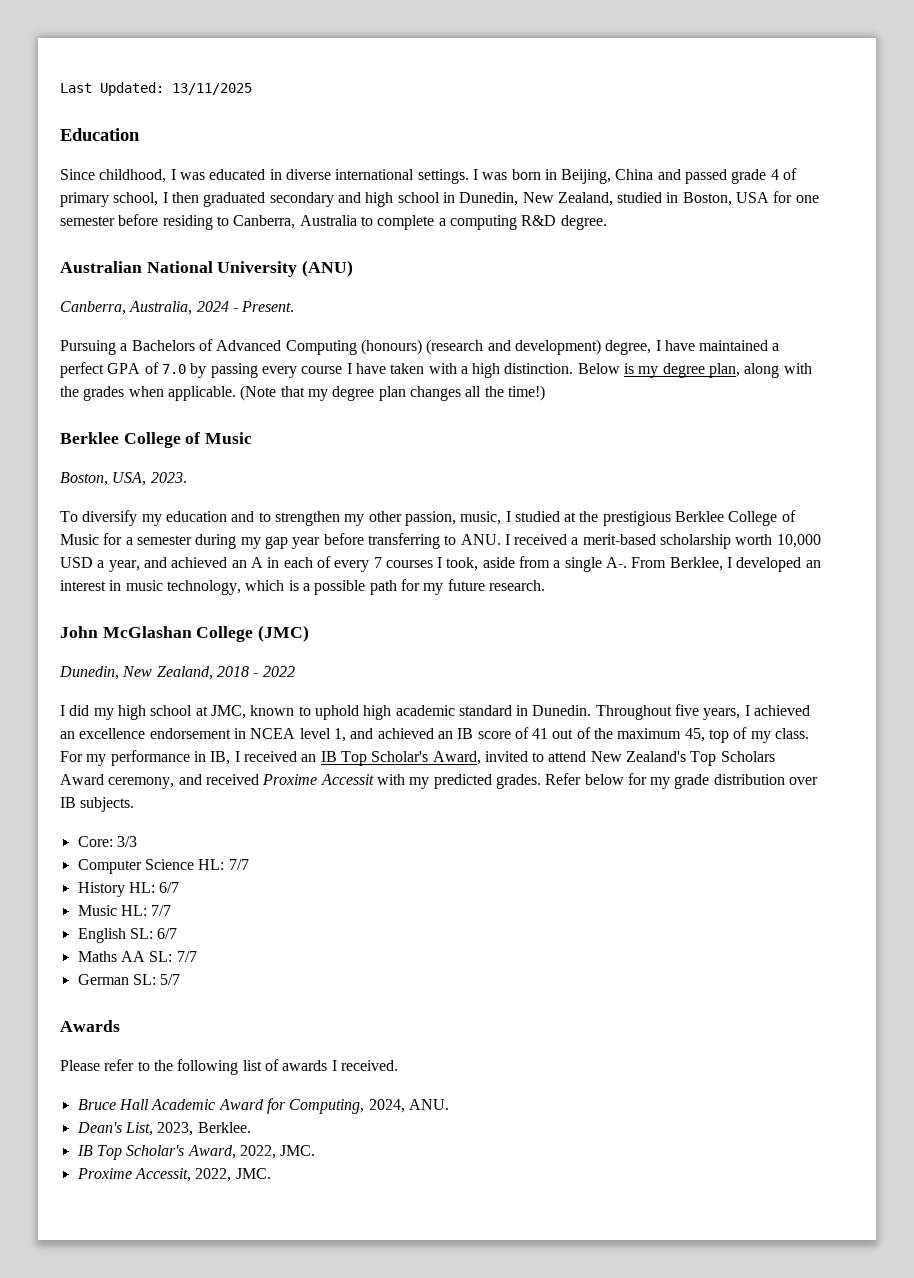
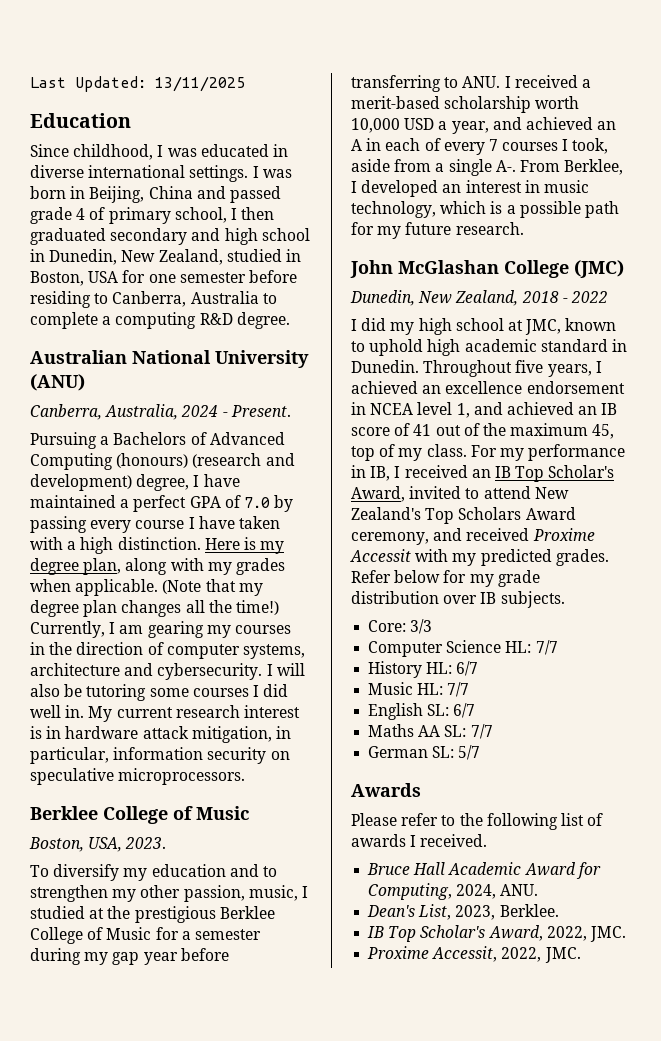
- Below is my degree plan, along with the grades when applicable.
+ Here is my degree plan, along with my grades when applicable.
+ Currently, I am gearing my courses in the direction of computer systems, architecture and cybersecurity. I will also be tutoring some courses I did well in. My current research interest is in hardware attack mitigation, in particular, information security on speculative microprocessors.

